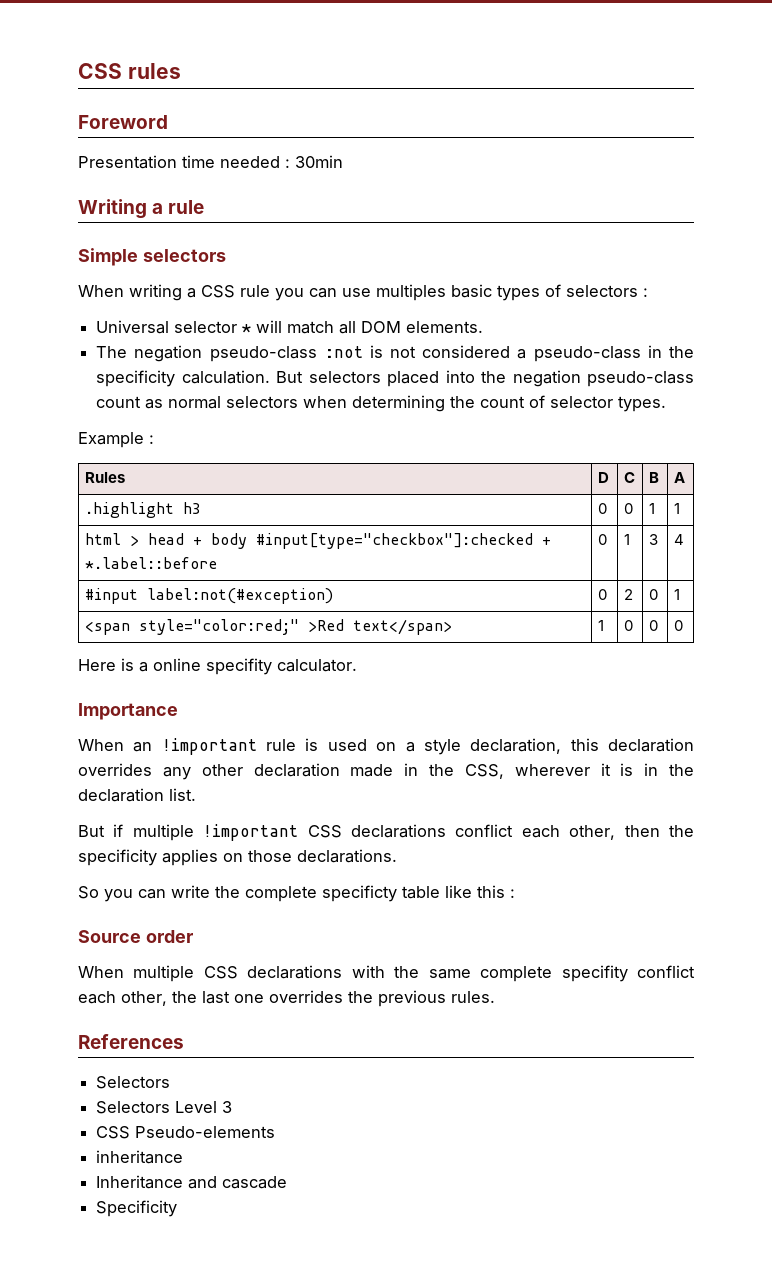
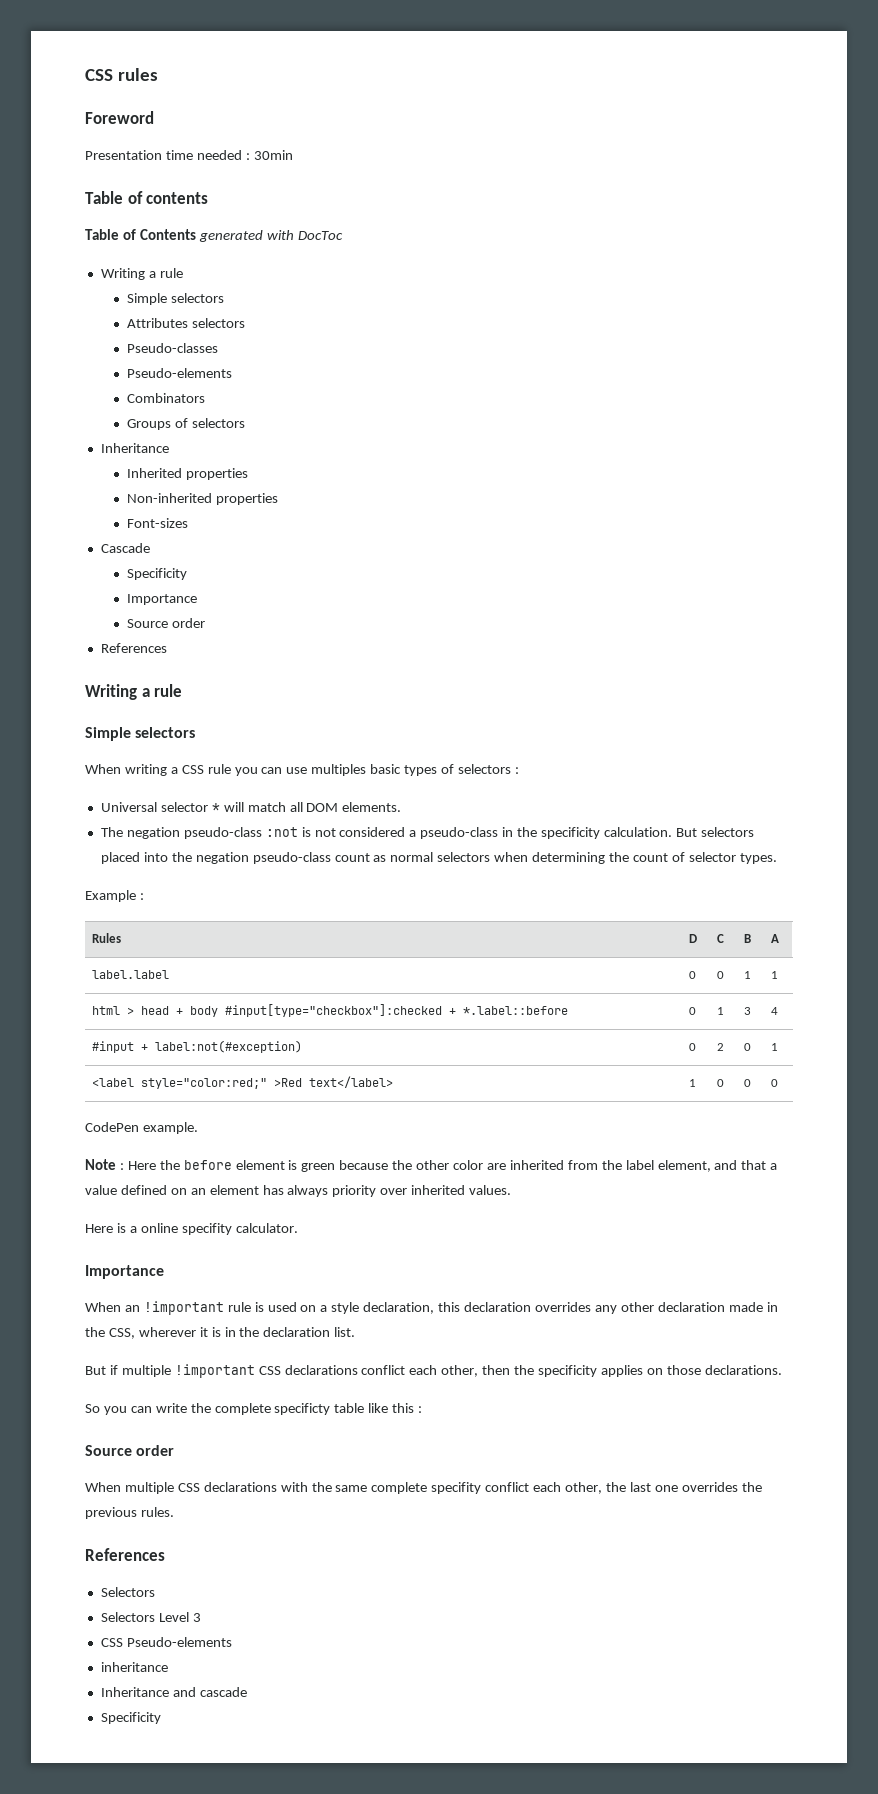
+ Table of contents
+ Table of Contents generated with DocToc
+ Writing a rule
+ Simple selectors
+ Attributes selectors
+ Pseudo-classes
+ Pseudo-elements
+ Combinators
+ Groups of selectors
+ Inheritance
+ Inherited properties
+ Non-inherited properties
+ Font-sizes
+ Cascade
+ Specificity
+ Importance
+ Source order
+ References
- .highlight h3 | 0 | 0 | 1 | 1
+ label.label | 0 | 0 | 1 | 1
- #input label:not(#exception) | 0 | 2 | 0 | 1
+ #input + label:not(#exception) | 0 | 2 | 0 | 1
- <span style="color:red;" >Red text</span> | 1 | 0 | 0 | 0
+ <label style="color:red;" >Red text</label> | 1 | 0 | 0 | 0
+ CodePen example.
+ Note : Here the before element is green because the other color are inherited from the label element, and that a value defined on an element has always priority over inherited values.

